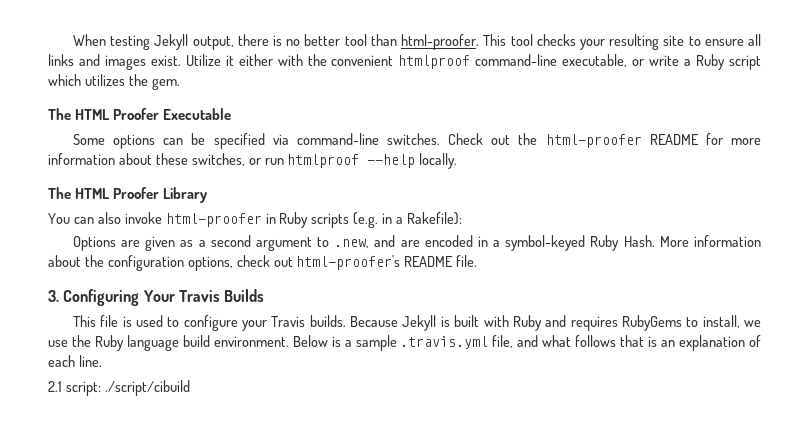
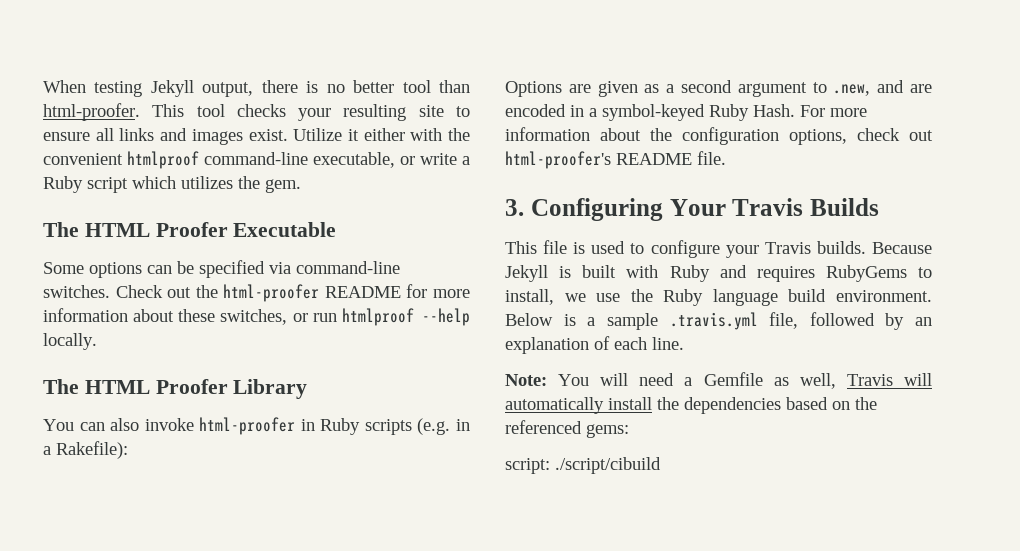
- More information about the configuration options, check out html-proofer's README file.
+ For more information about the configuration options, check out html-proofer's README file.
- Below is a sample .travis.yml file, and what follows that is an explanation of each line.
+ Below is a sample .travis.yml file, followed by an explanation of each line.
- 2.1 script: ./script/cibuild
+ Note: You will need a Gemfile as well, Travis will automatically install the dependencies based on the referenced gems:
+ script: ./script/cibuild

